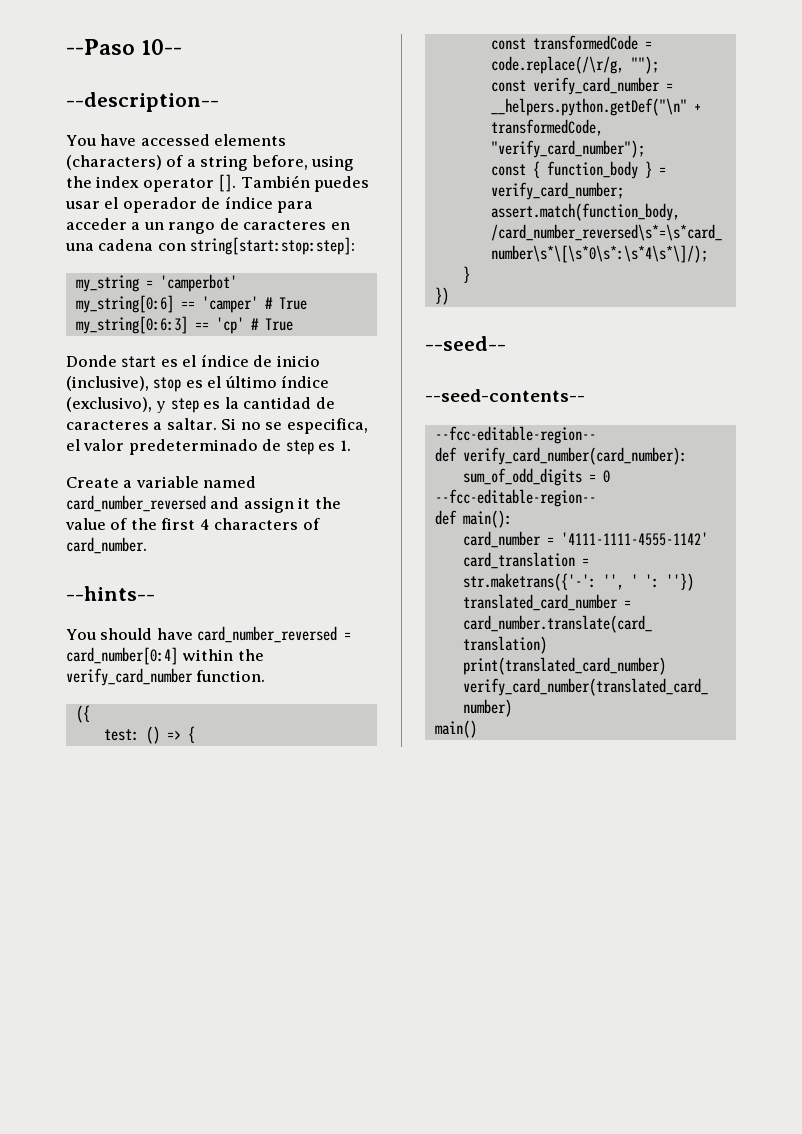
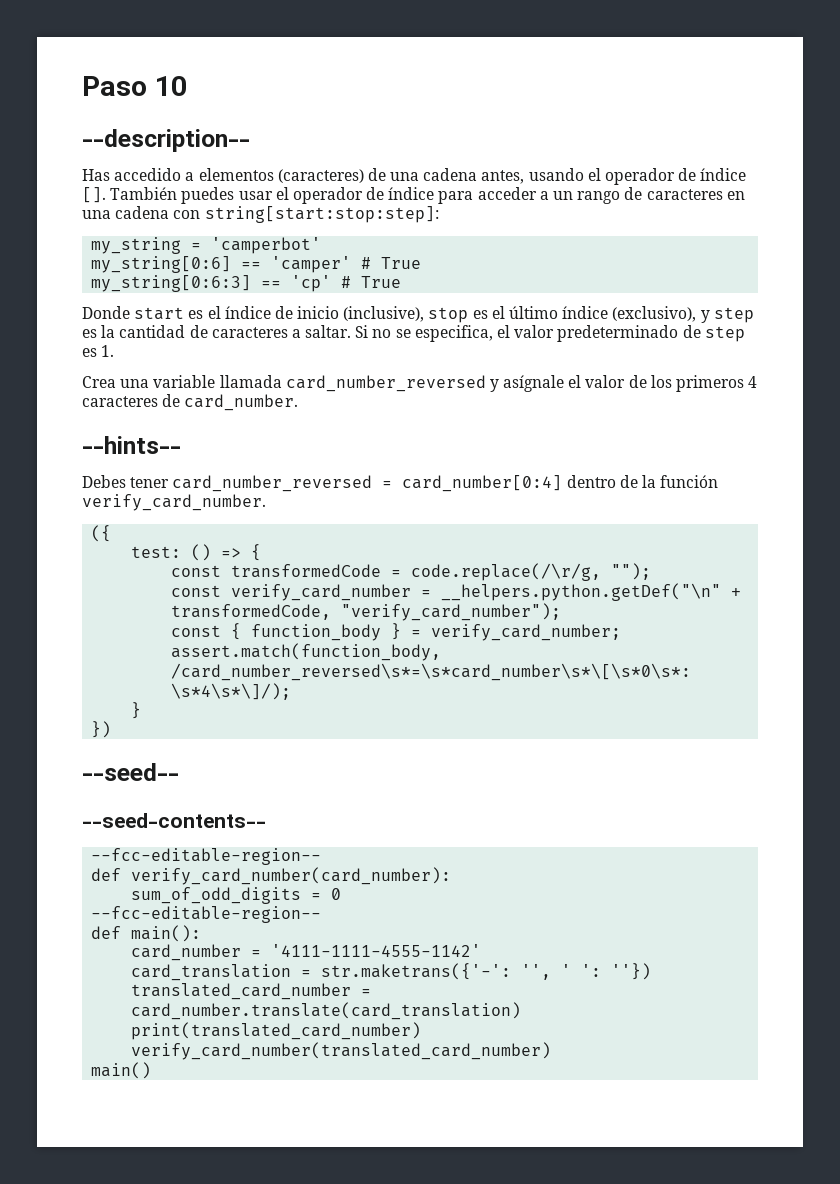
- --Paso 10--
+ Paso 10
- You have accessed elements (characters) of a string before, using the index operator [].
+ Has accedido a elementos (caracteres) de una cadena antes, usando el operador de índice [].
- Create a variable named card_number_reversed and assign it the value of the first 4 characters of card_number.
+ Crea una variable llamada card_number_reversed y asígnale el valor de los primeros 4 caracteres de card_number.
  --hints--
- You should have card_number_reversed = card_number[0:4] within the verify_card_number function.
+ Debes tener card_number_reversed = card_number[0:4] dentro de la función verify_card_number.

